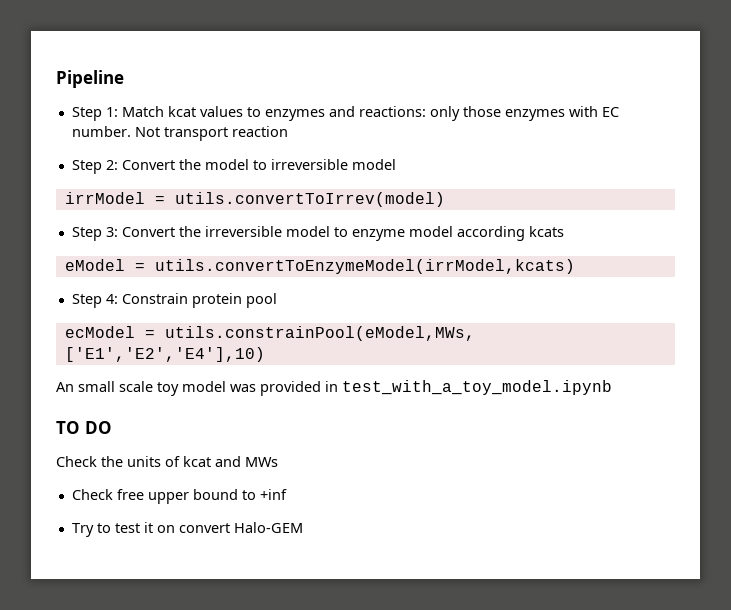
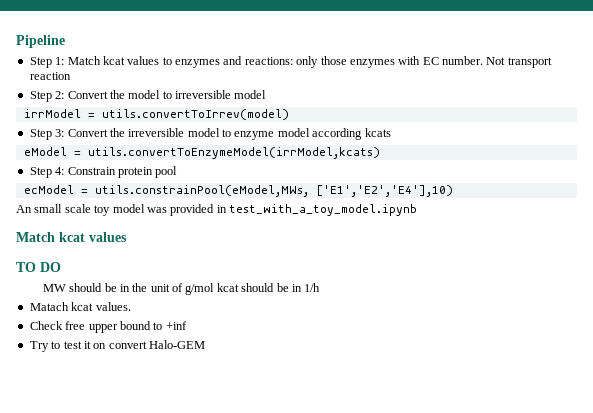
  An small scale toy model was provided in test_with_a_toy_model.ipynb
+ Match kcat values
- Check the units of kcat and MWs
+ MW should be in the unit of g/mol kcat should be in 1/h
+ Matach kcat values.

